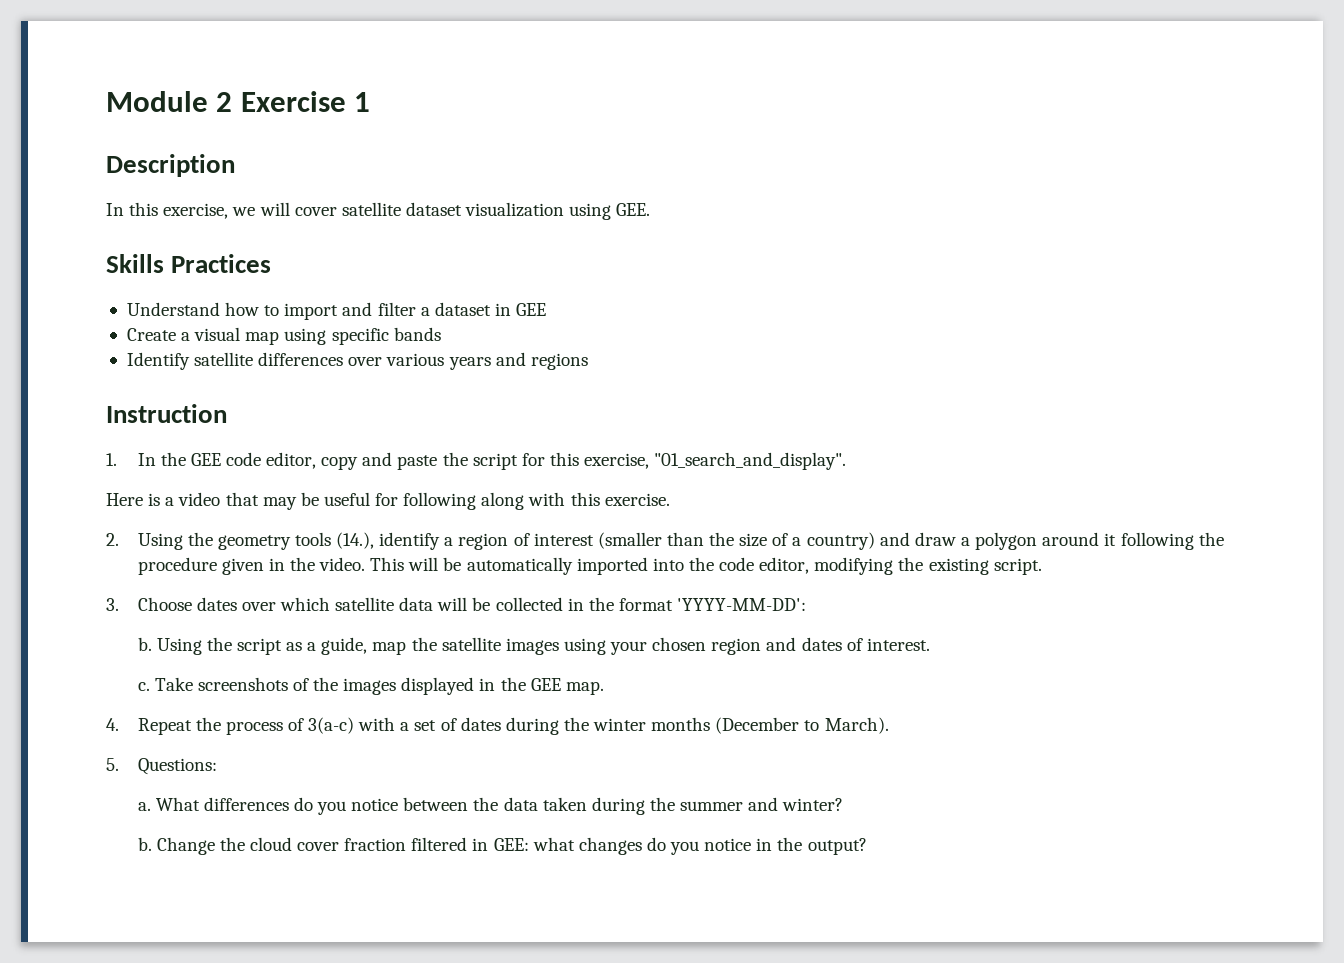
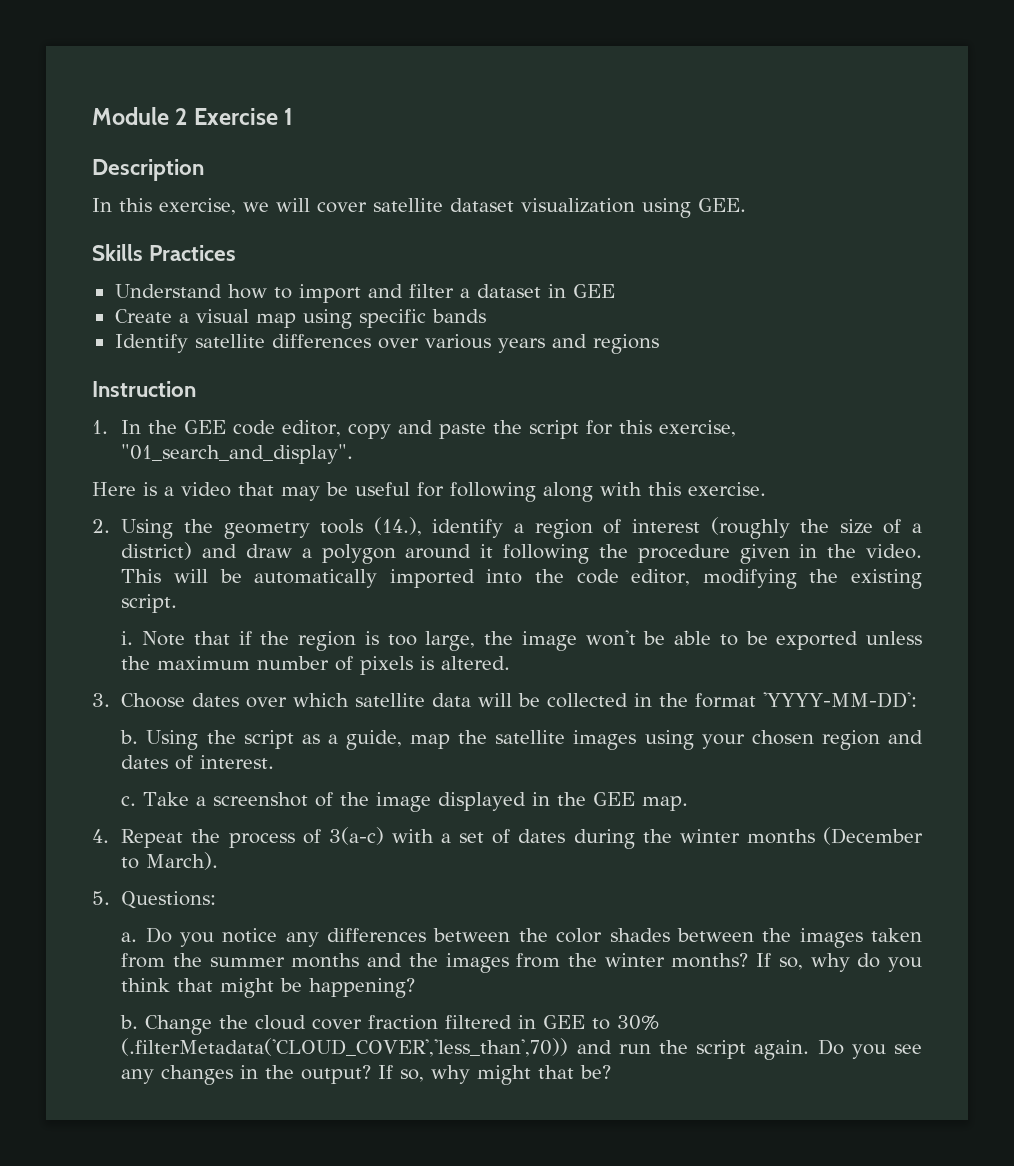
- 2. Using the geometry tools (14.), identify a region of interest (smaller than the size of a country) and draw a polygon around it following the procedure given in the video.
+ 2. Using the geometry tools (14.), identify a region of interest (roughly the size of a district) and draw a polygon around it following the procedure given in the video.
+ i. Note that if the region is too large, the image won't be able to be exported unless the maximum number of pixels is altered.
- Take screenshots of the images displayed in the GEE map.
+ Take a screenshot of the image displayed in the GEE map.
- What differences do you notice between the data taken during the summer and winter?
+ Do you notice any differences between the color shades between the images taken from the summer months and the images from the winter months? If so, why do you think that might be happening?
- Change the cloud cover fraction filtered in GEE: what changes do you notice in the output?
+ Change the cloud cover fraction filtered in GEE to 30% (.filterMetadata('CLOUD_COVER','less_than',70)) and run the script again. Do you see any changes in the output? If so, why might that be?

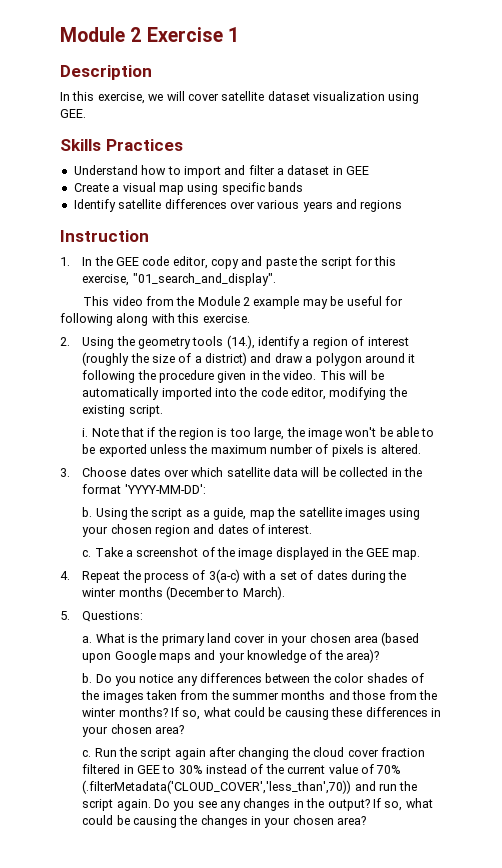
- Here is a video that may be useful for following along with this exercise.
+ This video from the Module 2 example may be useful for following along with this exercise.
+ What is the primary land cover in your chosen area (based upon Google maps and your knowledge of the area)?
+ b.
- Do you notice any differences between the color shades between the images taken from the summer months and the images from the winter months?
+ Do you notice any differences between the color shades of the images taken from the summer months and those from the winter months?
- If so, why do you think that might be happening?
- b. Change the cloud cover fraction filtered in GEE to 30% (.filterMetadata('CLOUD_COVER','less_than',70)) and run the script again.
+ If so, what could be causing these differences in your chosen area?
+ c. Run the script again after changing the cloud cover fraction filtered in GEE to 30% instead of the current value of 70% (.filterMetadata('CLOUD_COVER','less_than',70)) and run the script again.
- If so, why might that be?
+ If so, what could be causing the changes in your chosen area?

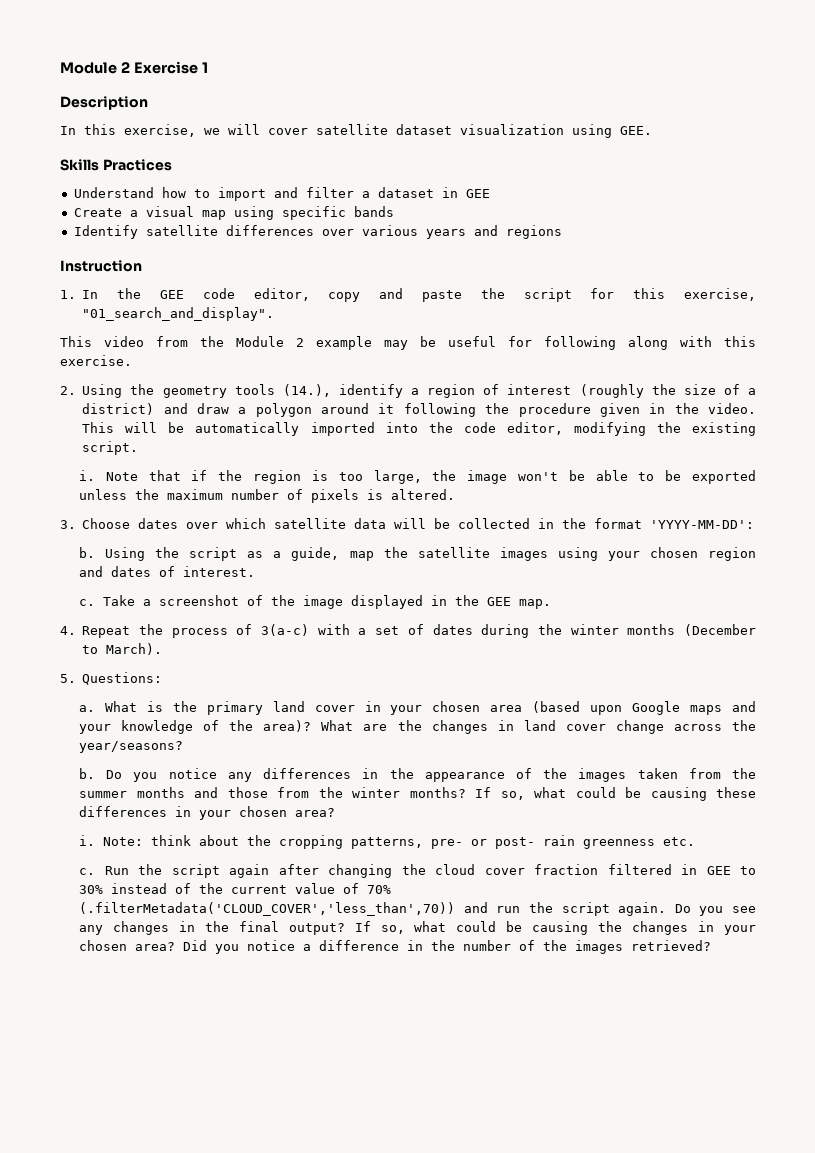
+ What are the changes in land cover change across the year/seasons?
- Do you notice any differences between the color shades of the images taken from the summer months and those from the winter months?
+ Do you notice any differences in the appearance of the images taken from the summer months and those from the winter months?
+ i. Note: think about the cropping patterns, pre- or post- rain greenness etc.
- Do you see any changes in the output?
+ Do you see any changes in the final output?
+ Did you notice a difference in the number of the images retrieved?

